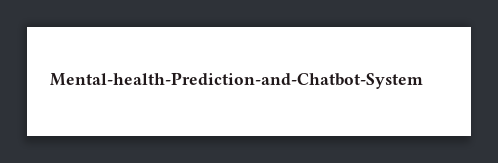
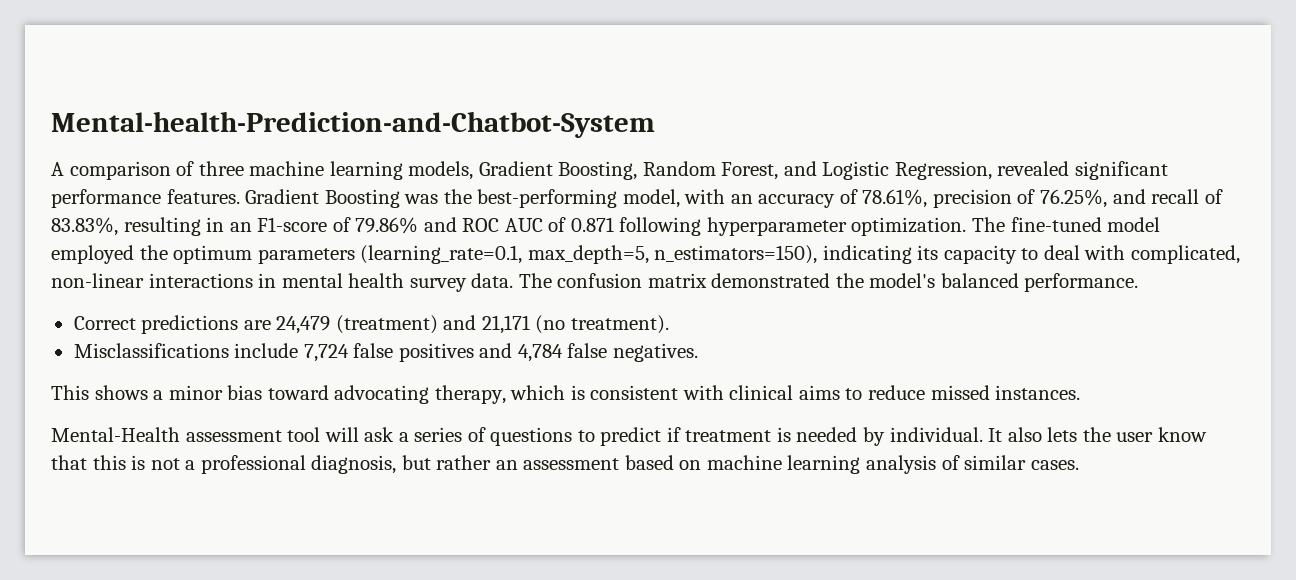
+ A comparison of three machine learning models, Gradient Boosting, Random Forest, and Logistic Regression, revealed significant performance features. Gradient Boosting was the best-performing model, with an accuracy of 78.61%, precision of 76.25%, and recall of 83.83%, resulting in an F1-score of 79.86% and ROC AUC of 0.871 following hyperparameter optimization. The fine-tuned model employed the optimum parameters (learning_rate=0.1, max_depth=5, n_estimators=150), indicating its capacity to deal with complicated, non-linear interactions in mental health survey data. The confusion matrix demonstrated the model's balanced performance.
+ Correct predictions are 24,479 (treatment) and 21,171 (no treatment).
+ Misclassifications include 7,724 false positives and 4,784 false negatives.
+ This shows a minor bias toward advocating therapy, which is consistent with clinical aims to reduce missed instances.
+ Mental-Health assessment tool will ask a series of questions to predict if treatment is needed by individual. It also lets the user know that this is not a professional diagnosis, but rather an assessment based on machine learning analysis of similar cases.

